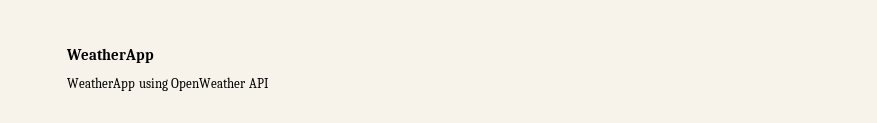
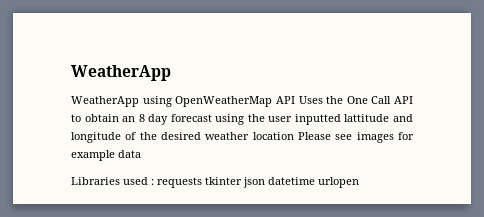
- WeatherApp using OpenWeather API
+ WeatherApp using OpenWeatherMap API Uses the One Call API to obtain an 8 day forecast using the user inputted lattitude and longitude of the desired weather location Please see images for example data
+ Libraries used : requests tkinter json datetime urlopen

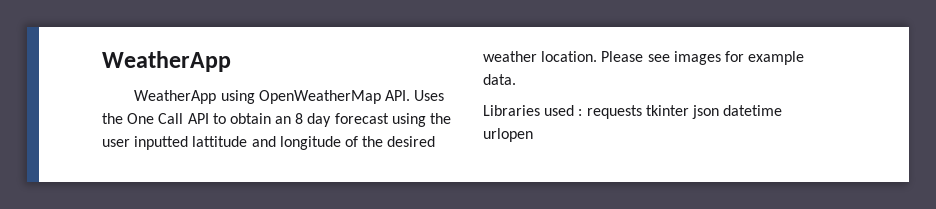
- WeatherApp using OpenWeatherMap API Uses the One Call API to obtain an 8 day forecast using the user inputted lattitude and longitude of the desired weather location Please see images for example data
+ WeatherApp using OpenWeatherMap API. Uses the One Call API to obtain an 8 day forecast using the user inputted lattitude and longitude of the desired weather location. Please see images for example data.

